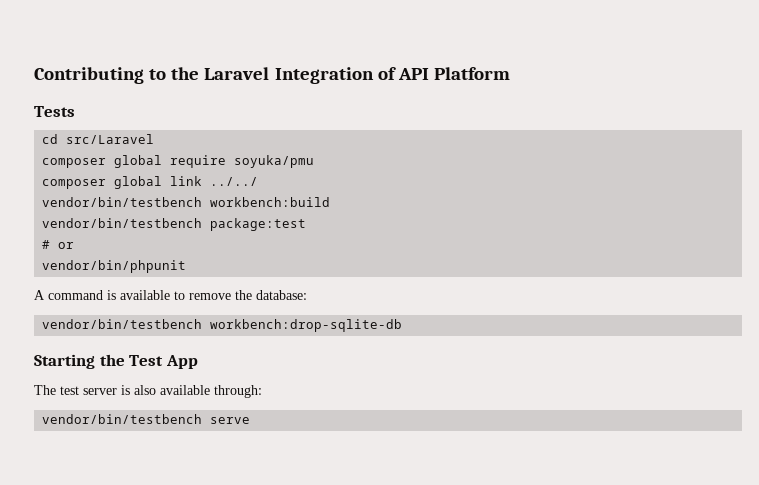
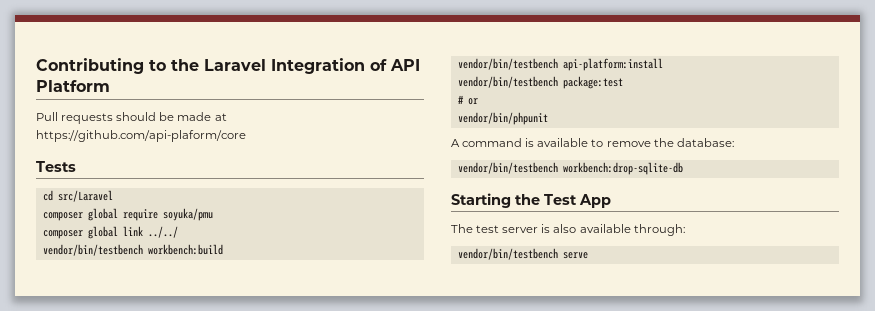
+ Pull requests should be made at https://github.com/api-plaform/core
+ vendor/bin/testbench api-platform:install

